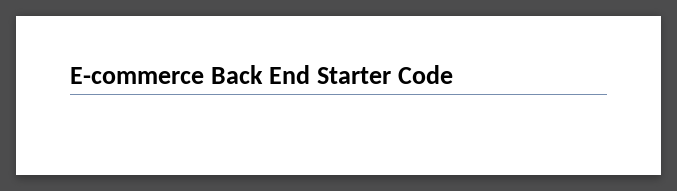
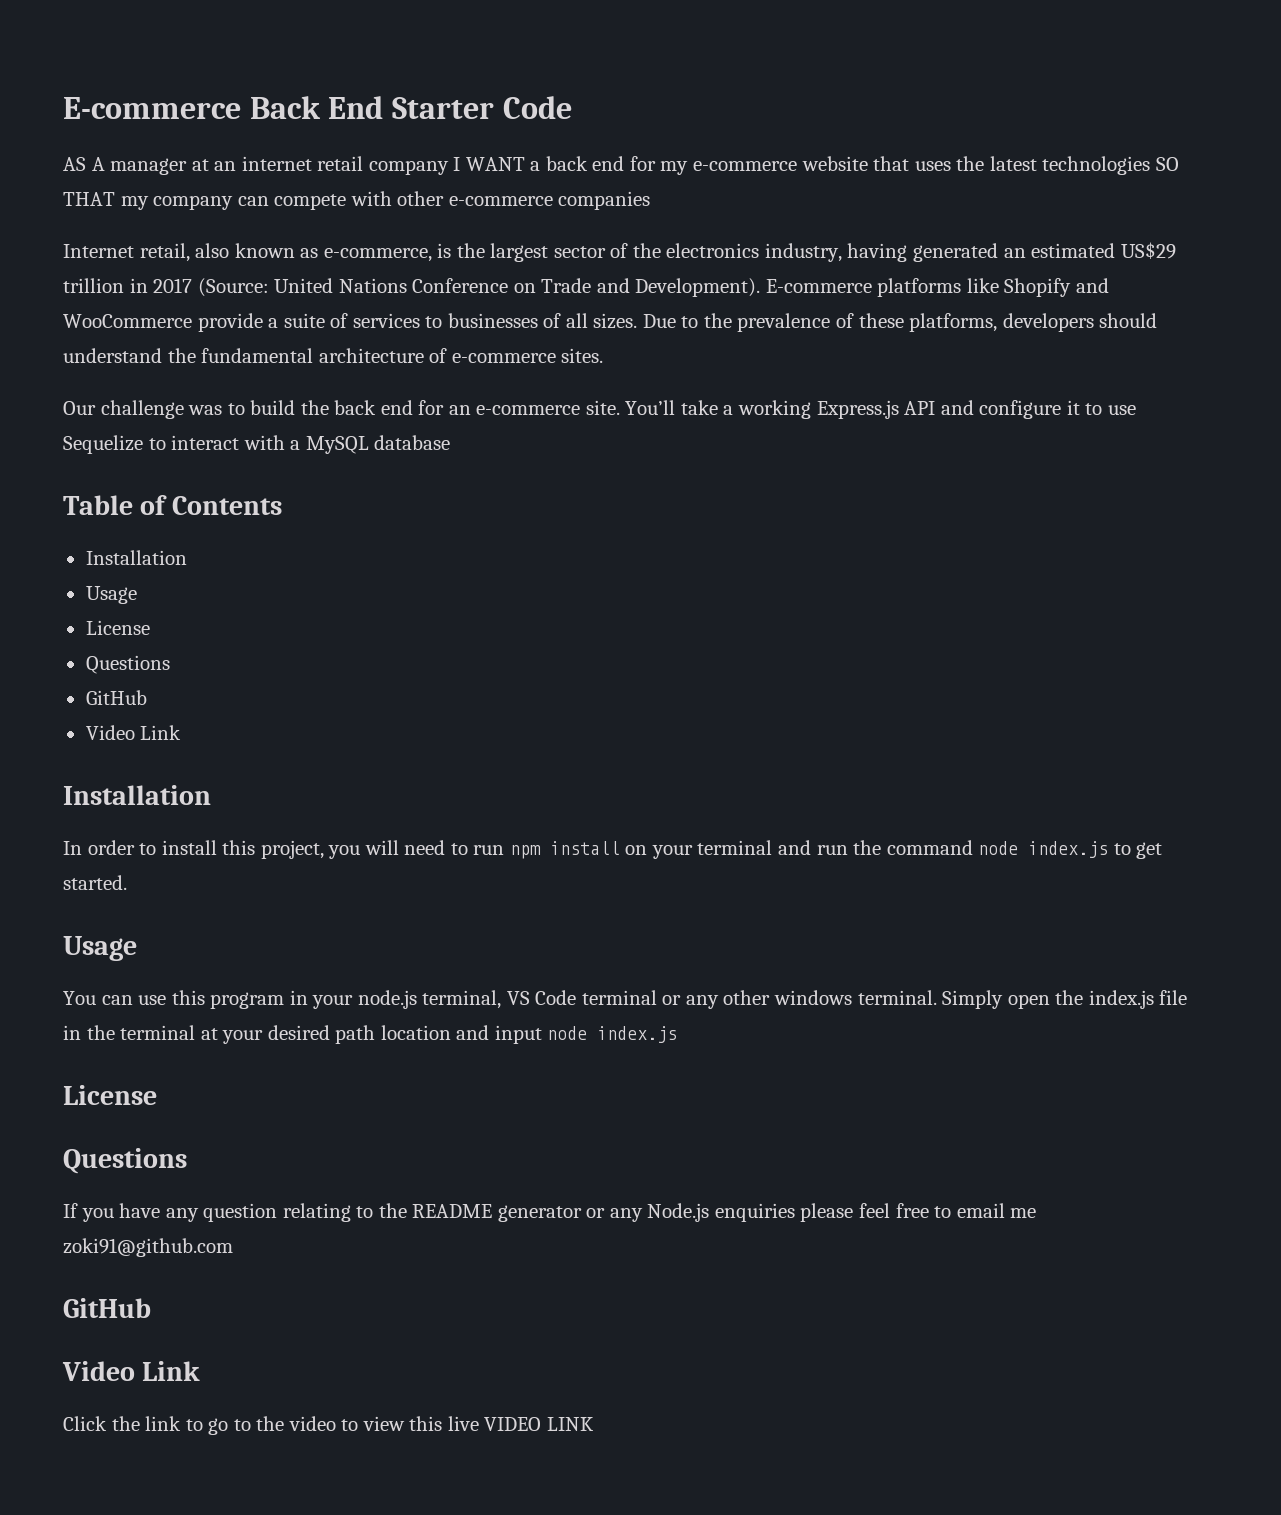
+ AS A manager at an internet retail company I WANT a back end for my e-commerce website that uses the latest technologies SO THAT my company can compete with other e-commerce companies
+ Internet retail, also known as e-commerce, is the largest sector of the electronics industry, having generated an estimated US$29 trillion in 2017 (Source: United Nations Conference on Trade and Development). E-commerce platforms like Shopify and WooCommerce provide a suite of services to businesses of all sizes. Due to the prevalence of these platforms, developers should understand the fundamental architecture of e-commerce sites.
+ Our challenge was to build the back end for an e-commerce site. You’ll take a working Express.js API and configure it to use Sequelize to interact with a MySQL database
+ Table of Contents
+ Installation
+ Usage
+ License
+ Questions
+ GitHub
+ Video Link
+ Installation
+ In order to install this project, you will need to run npm install on your terminal and run the command node index.js to get started.
+ Usage
+ You can use this program in your node.js terminal, VS Code terminal or any other windows terminal. Simply open the index.js file in the terminal at your desired path location and input node index.js
+ License
+ Questions
+ If you have any question relating to the README generator or any Node.js enquiries please feel free to email me zoki91@github.com
+ GitHub
+ Video Link
+ Click the link to go to the video to view this live VIDEO LINK

